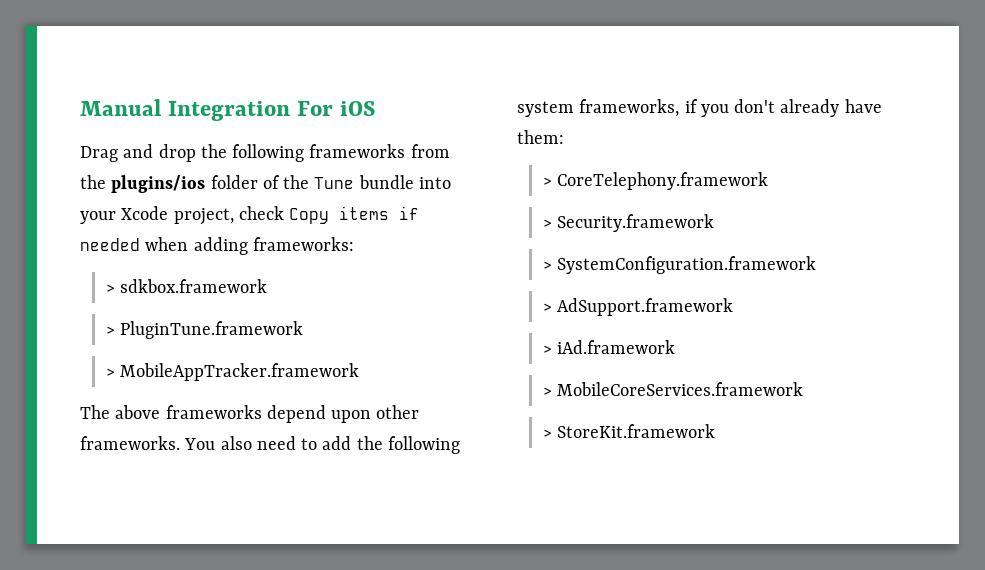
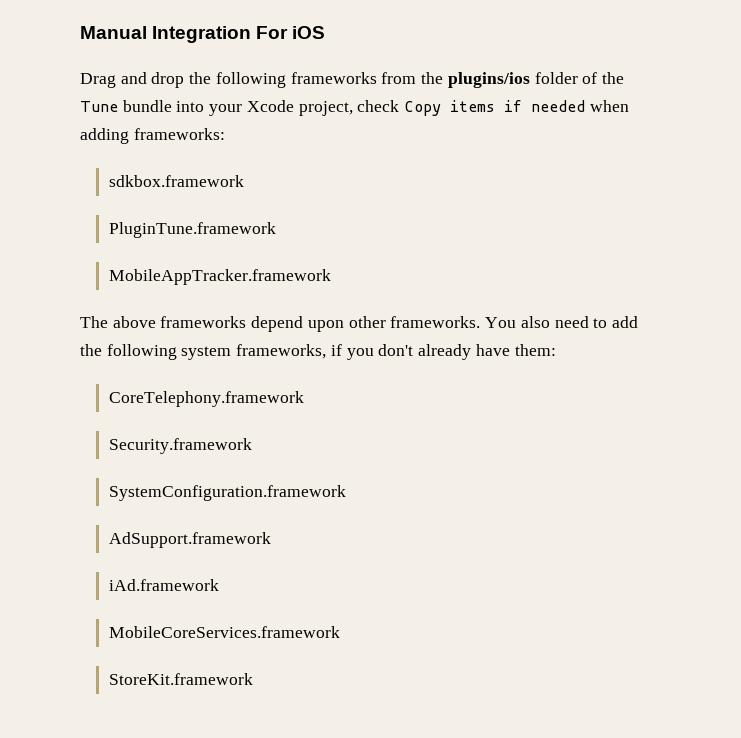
- > sdkbox.framework
+ sdkbox.framework
- > PluginTune.framework
+ PluginTune.framework
- > MobileAppTracker.framework
+ MobileAppTracker.framework
- > CoreTelephony.framework
+ CoreTelephony.framework
- > Security.framework
+ Security.framework
- > SystemConfiguration.framework
+ SystemConfiguration.framework
- > AdSupport.framework
+ AdSupport.framework
- > iAd.framework
+ iAd.framework
- > MobileCoreServices.framework
+ MobileCoreServices.framework
- > StoreKit.framework
+ StoreKit.framework

